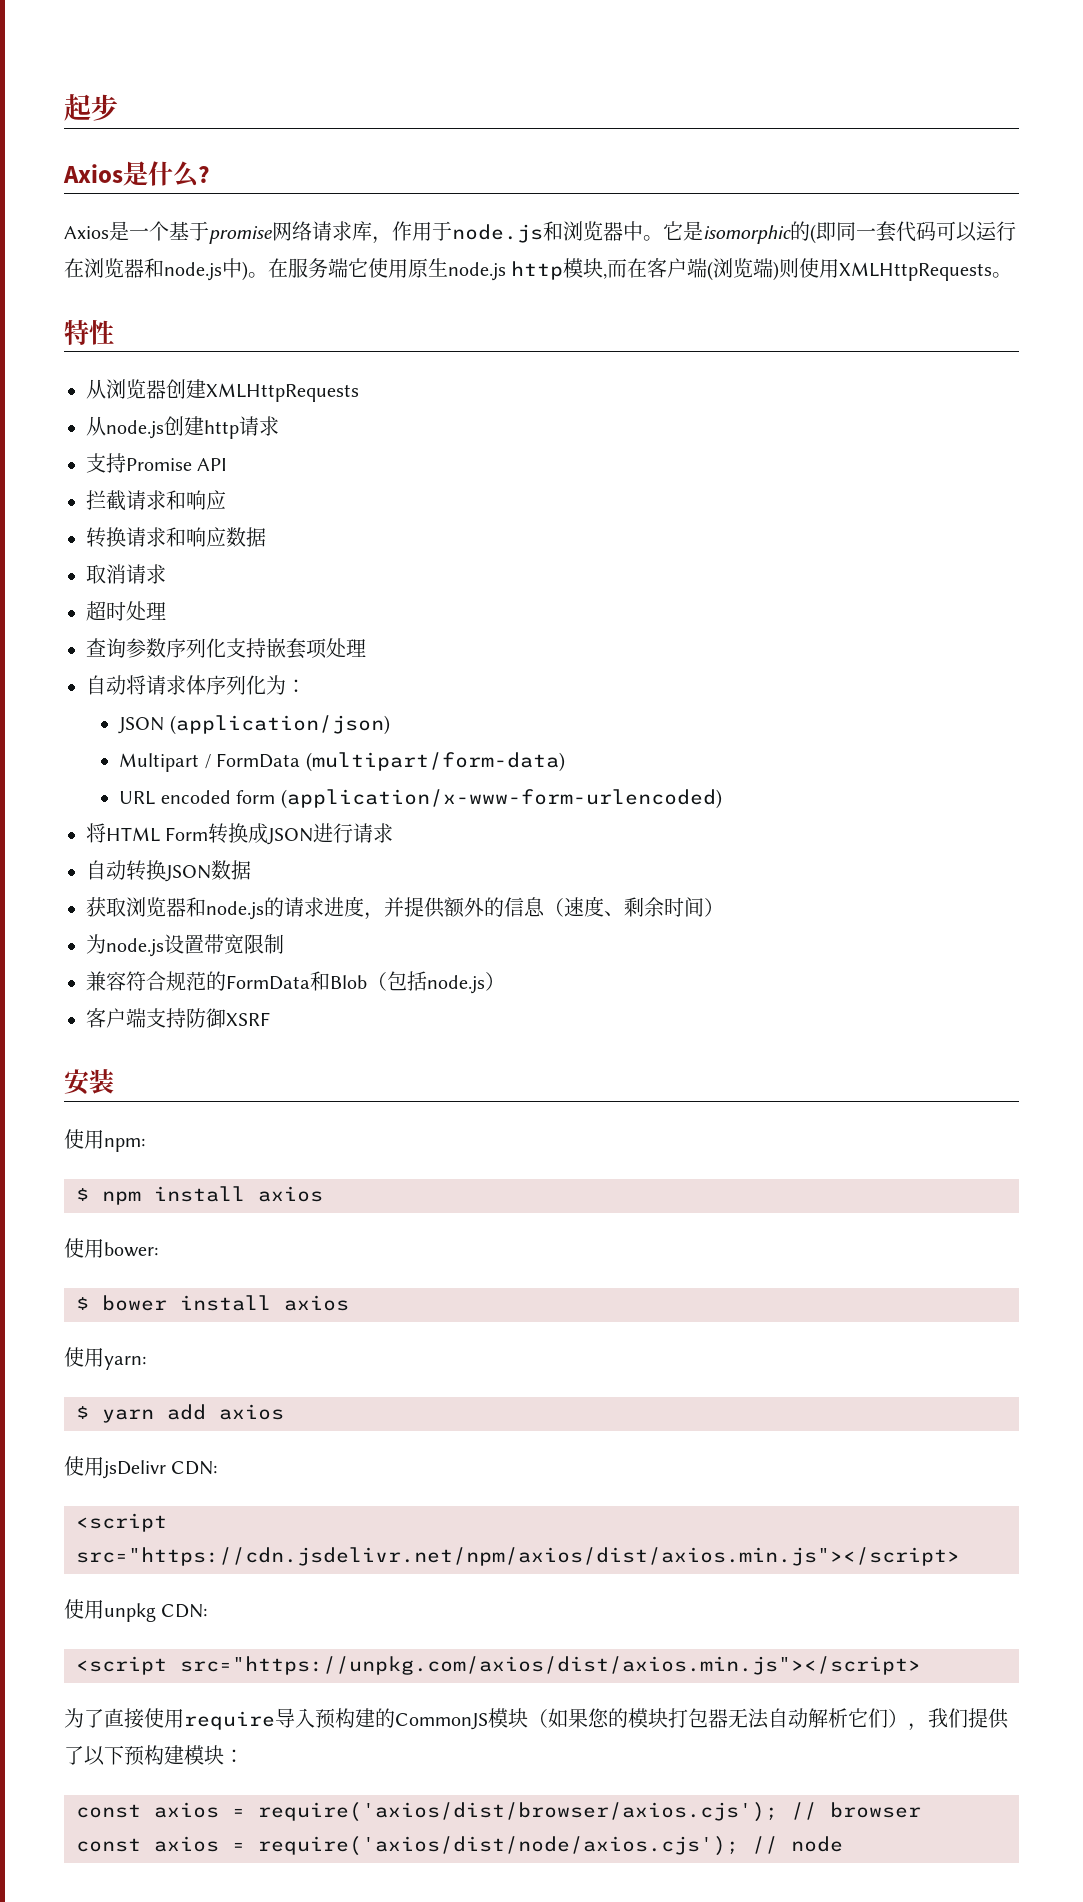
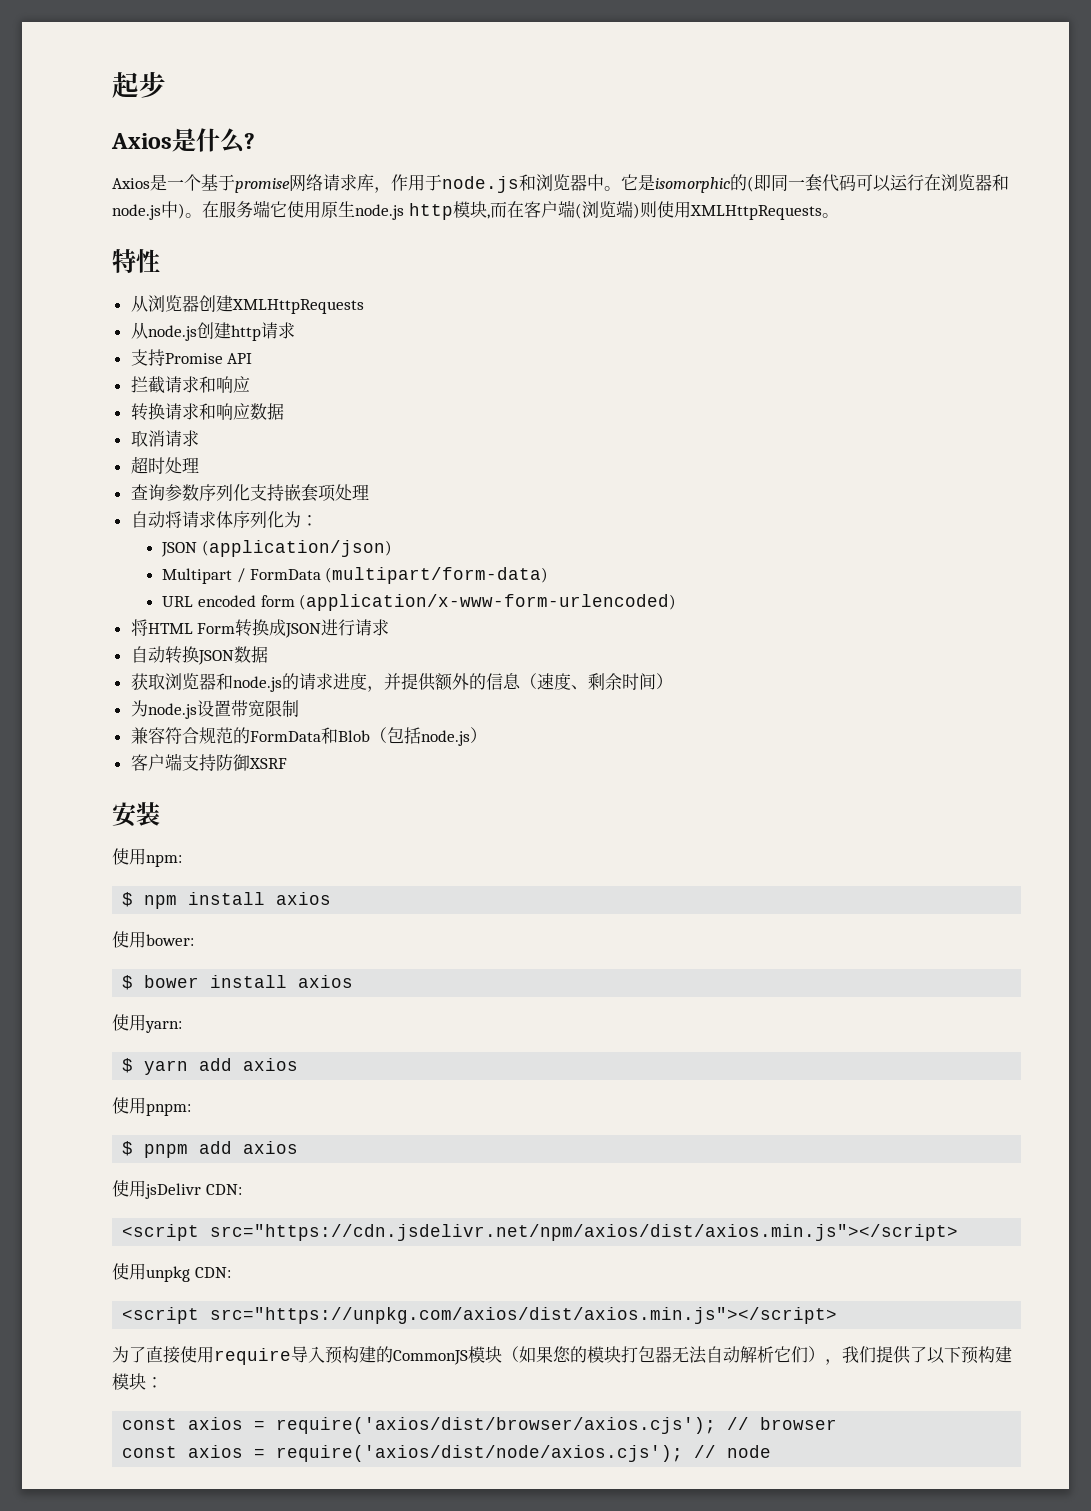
+ 使用pnpm:
+ $ pnpm add axios

